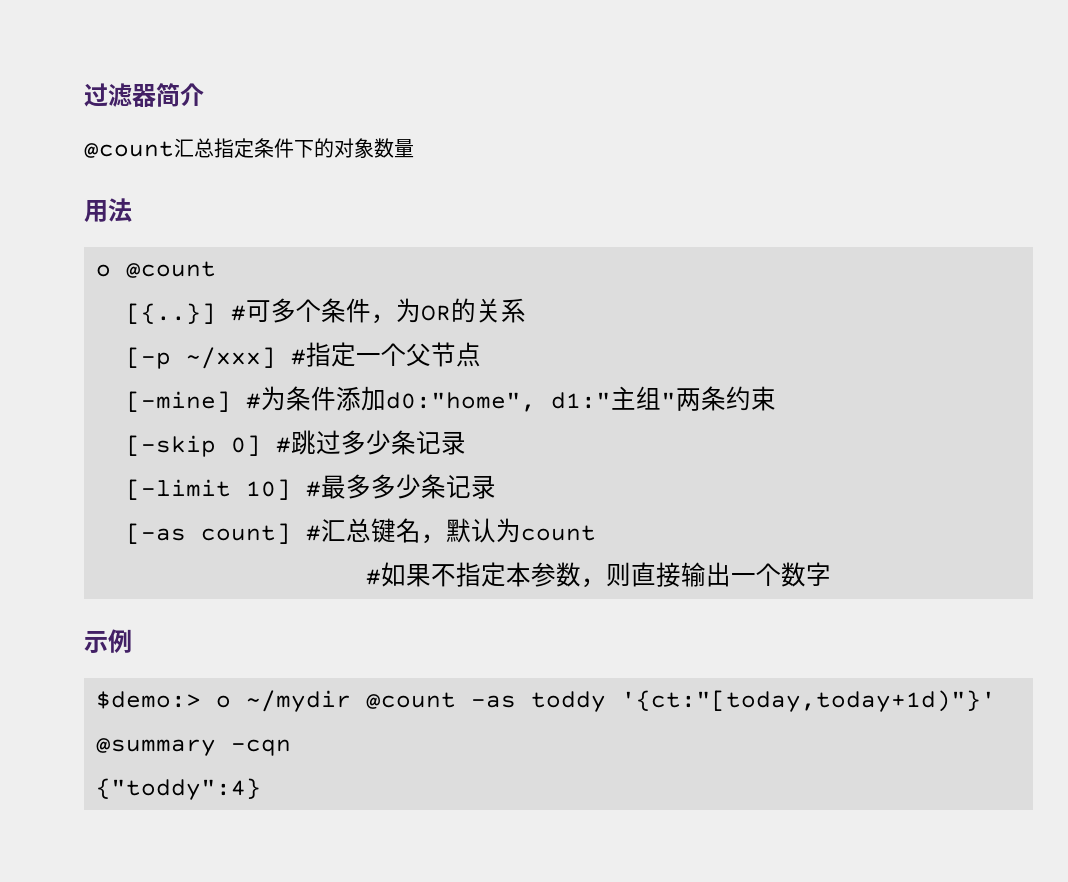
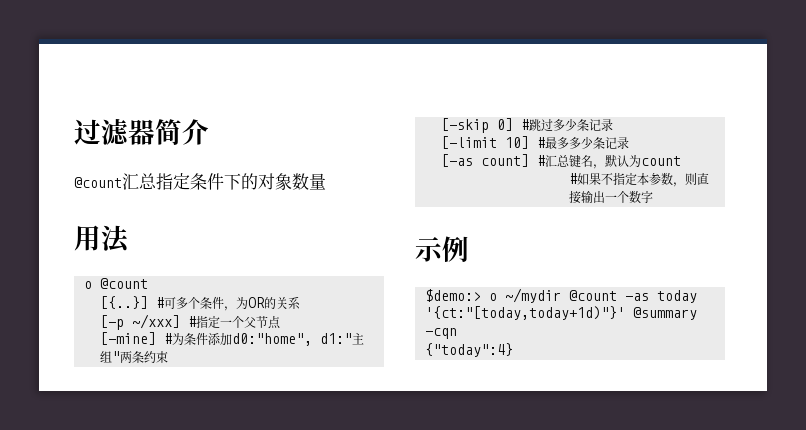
- $demo:> o ~/mydir @count -as toddy '{ct:"[today,today+1d)"}' @summary -cqn
+ $demo:> o ~/mydir @count -as today '{ct:"[today,today+1d)"}' @summary -cqn
- {"toddy":4}
+ {"today":4}

